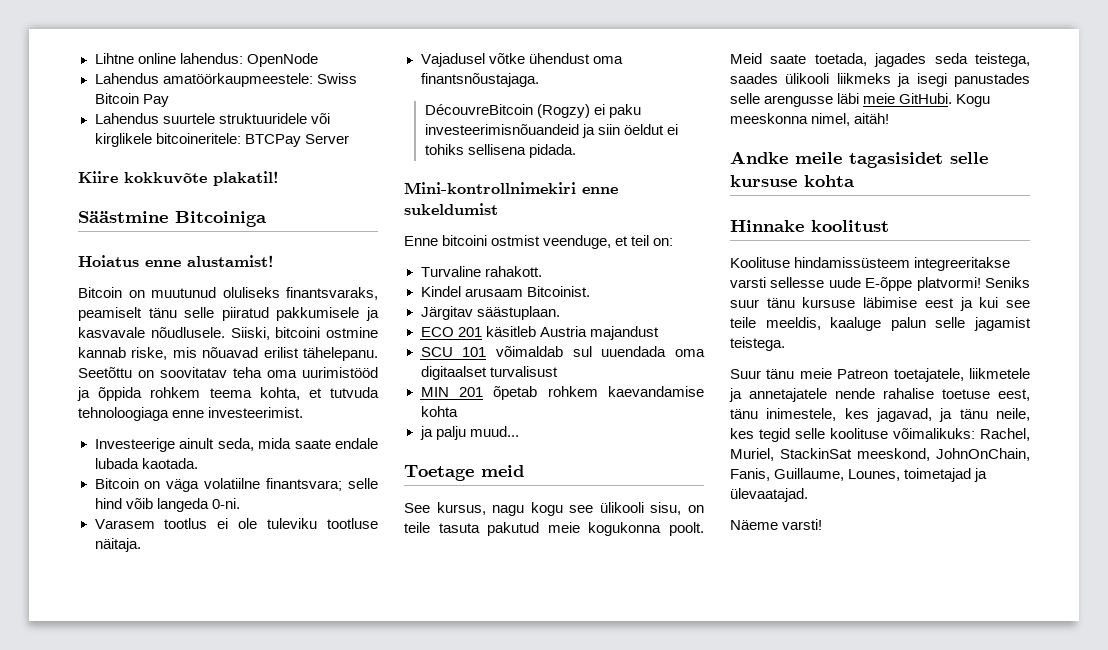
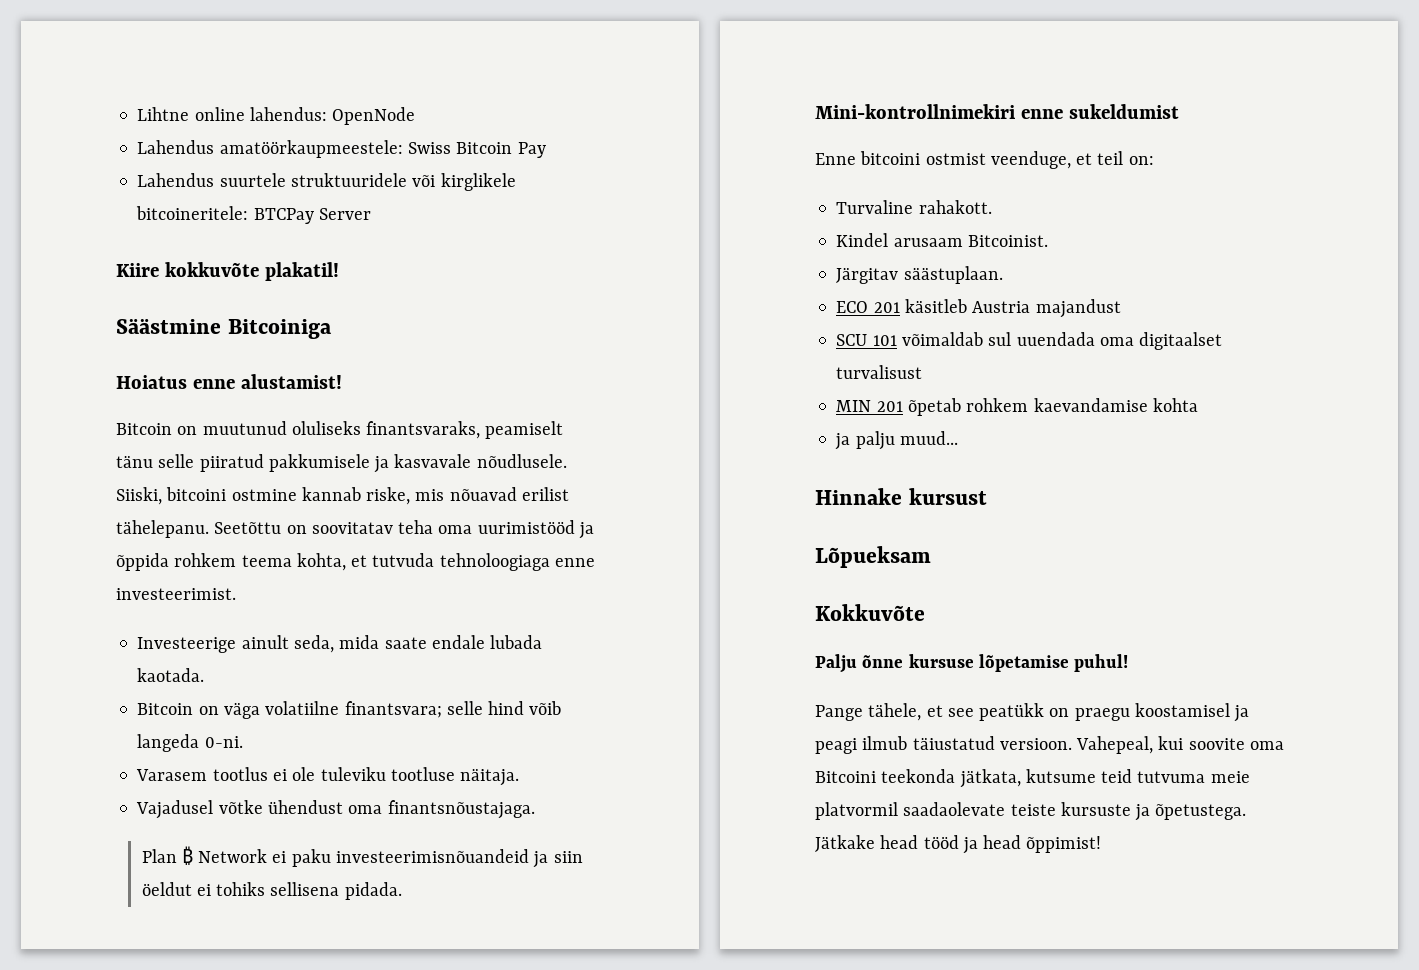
- DécouvreBitcoin (Rogzy) ei paku investeerimisnõuandeid ja siin öeldut ei tohiks sellisena pidada.
+ Plan ₿ Network ei paku investeerimisnõuandeid ja siin öeldut ei tohiks sellisena pidada.
- Toetage meid
- See kursus, nagu kogu see ülikooli sisu, on teile tasuta pakutud meie kogukonna poolt. Meid saate toetada, jagades seda teistega, saades ülikooli liikmeks ja isegi panustades selle arengusse läbi meie GitHubi. Kogu meeskonna nimel, aitäh!
- Andke meile tagasisidet selle kursuse kohta
- Hinnake koolitust
- Koolituse hindamissüsteem integreeritakse varsti sellesse uude E-õppe platvormi! Seniks suur tänu kursuse läbimise eest ja kui see teile meeldis, kaaluge palun selle jagamist teistega.
- Suur tänu meie Patreon toetajatele, liikmetele ja annetajatele nende rahalise toetuse eest, tänu inimestele, kes jagavad, ja tänu neile, kes tegid selle koolituse võimalikuks: Rachel, Muriel, StackinSat meeskond, JohnOnChain, Fanis, Guillaume, Lounes, toimetajad ja ülevaatajad.
- Näeme varsti!
+ Hinnake kursust
+ Lõpueksam
+ Kokkuvõte
+ Palju õnne kursuse lõpetamise puhul!
+ Pange tähele, et see peatükk on praegu koostamisel ja peagi ilmub täiustatud versioon. Vahepeal, kui soovite oma Bitcoini teekonda jätkata, kutsume teid tutvuma meie platvormil saadaolevate teiste kursuste ja õpetustega. Jätkake head tööd ja head õppimist!

